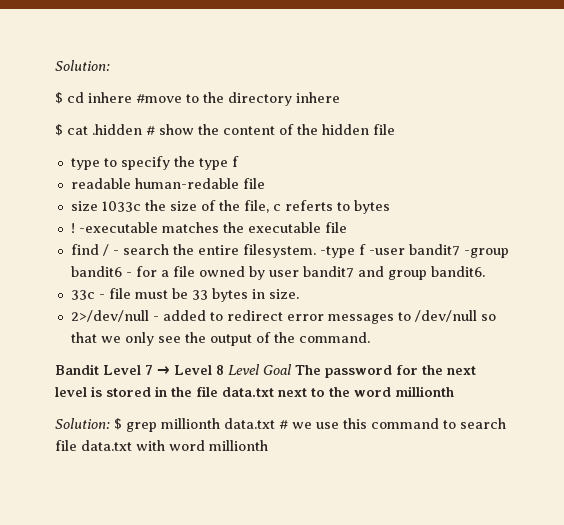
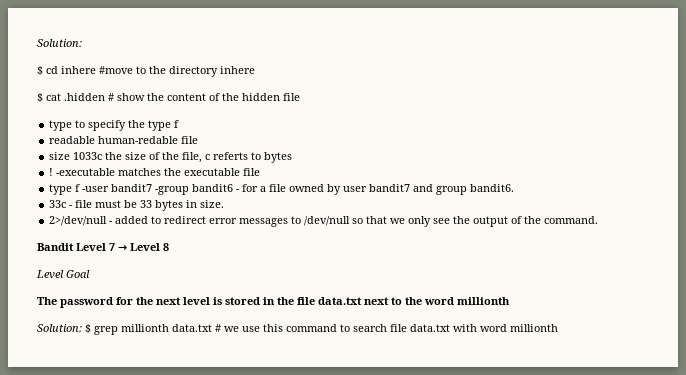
- find / - search the entire filesystem. -type f -user bandit7 -group bandit6 - for a file owned by user bandit7 and group bandit6.
+ type f -user bandit7 -group bandit6 - for a file owned by user bandit7 and group bandit6.
- Bandit Level 7 → Level 8 Level Goal The password for the next level is stored in the file data.txt next to the word millionth
+ Bandit Level 7 → Level 8
+ Level Goal
+ The password for the next level is stored in the file data.txt next to the word millionth

